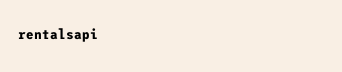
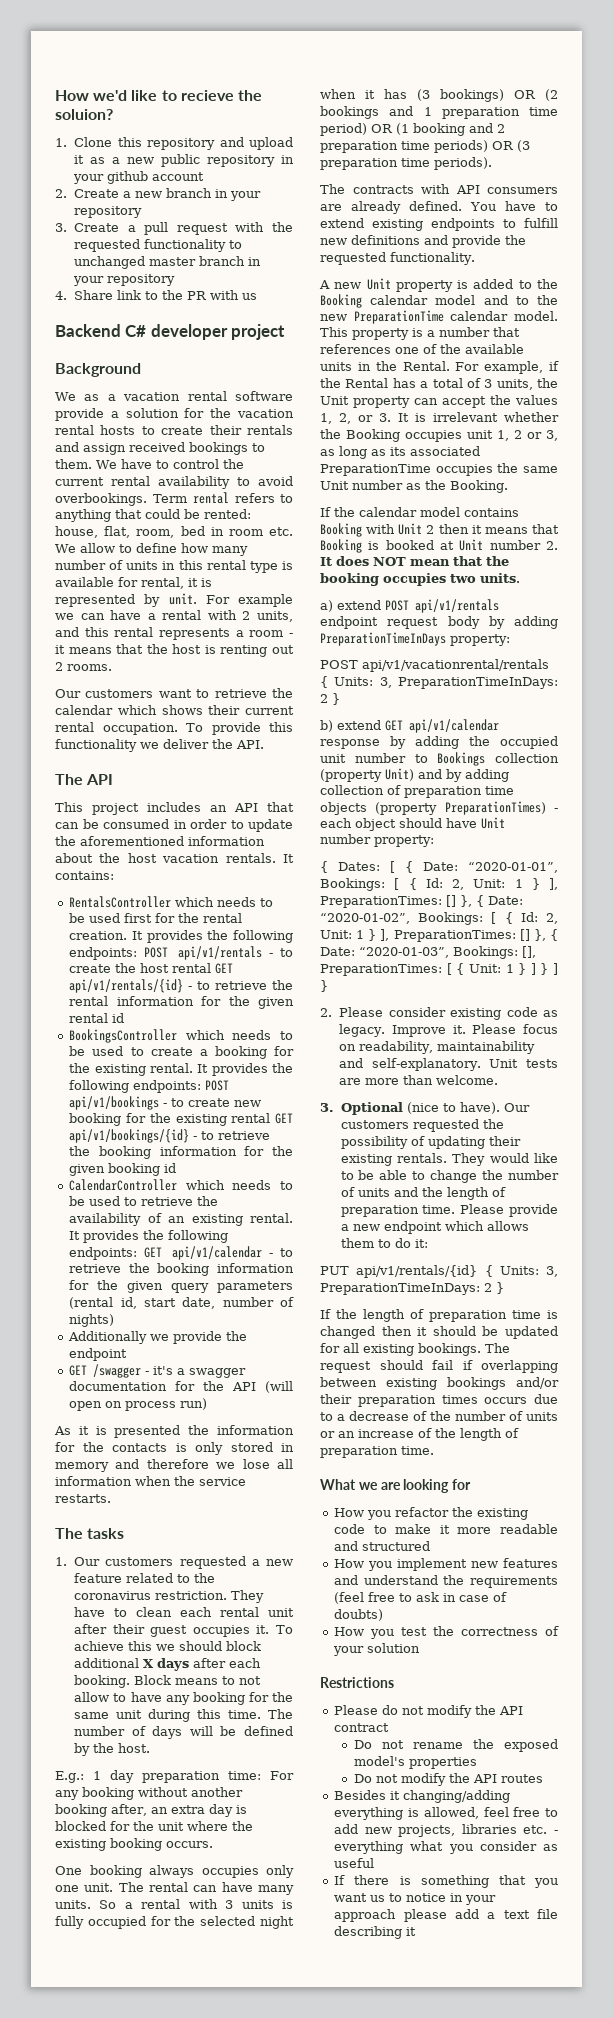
- rentalsapi
+ How we'd like to recieve the soluion?
+ 1. Clone this repository and upload it as a new public repository in your github account
+ 2. Create a new branch in your repository
+ 3. Create a pull request with the requested functionality to unchanged master branch in your repository
+ 4. Share link to the PR with us
+ Backend C# developer project
+ Background
+ We as a vacation rental software provide a solution for the vacation rental hosts to create their rentals and assign received bookings to them. We have to control the current rental availability to avoid overbookings. Term rental refers to anything that could be rented: house, flat, room, bed in room etc. We allow to define how many number of units in this rental type is available for rental, it is represented by unit. For example we can have a rental with 2 units, and this rental represents a room - it means that the host is renting out 2 rooms.
+ Our customers want to retrieve the calendar which shows their current rental occupation. To provide this functionality we deliver the API.
+ The API
+ This project includes an API that can be consumed in order to update the aforementioned information about the host vacation rentals. It contains:
+ RentalsController which needs to be used first for the rental creation. It provides the following endpoints: POST api/v1/rentals - to create the host rental GET api/v1/rentals/{id} - to retrieve the rental information for the given rental id
+ BookingsController which needs to be used to create a booking for the existing rental. It provides the following endpoints: POST api/v1/bookings - to create new booking for the existing rental GET api/v1/bookings/{id} - to retrieve the booking information for the given booking id
+ CalendarController which needs to be used to retrieve the availability of an existing rental. It provides the following endpoints: GET api/v1/calendar - to retrieve the booking information for the given query parameters (rental id, start date, number of nights)
+ Additionally we provide the endpoint
+ GET /swagger - it's a swagger documentation for the API (will open on process run)
+ As it is presented the information for the contacts is only stored in memory and therefore we lose all information when the service restarts.
+ The tasks
+ 1. Our customers requested a new feature related to the coronavirus restriction. They have to clean each rental unit after their guest occupies it. To achieve this we should block additional X days after each booking. Block means to not allow to have any booking for the same unit during this time. The number of days will be defined by the host.
+ E.g.: 1 day preparation time: For any booking without another booking after, an extra day is blocked for the unit where the existing booking occurs.
+ One booking always occupies only one unit. The rental can have many units. So a rental with 3 units is fully occupied for the selected night when it has (3 bookings) OR (2 bookings and 1 preparation time period) OR (1 booking and 2 preparation time periods) OR (3 preparation time periods).
+ The contracts with API consumers are already defined. You have to extend existing endpoints to fulfill new definitions and provide the requested functionality.
+ A new Unit property is added to the Booking calendar model and to the new PreparationTime calendar model. This property is a number that references one of the available units in the Rental. For example, if the Rental has a total of 3 units, the Unit property can accept the values 1, 2, or 3. It is irrelevant whether the Booking occupies unit 1, 2 or 3, as long as its associated PreparationTime occupies the same Unit number as the Booking.
+ If the calendar model contains Booking with Unit 2 then it means that Booking is booked at Unit number 2. It does NOT mean that the booking occupies two units.
+ a) extend POST api/v1/rentals endpoint request body by adding PreparationTimeInDays property:
+ POST api/v1/vacationrental/rentals { Units: 3, PreparationTimeInDays: 2 }
+ b) extend GET api/v1/calendar response by adding the occupied unit number to Bookings collection (property Unit) and by adding collection of preparation time objects (property PreparationTimes) - each object should have Unit number property:
+ { Dates: [ { Date: “2020-01-01”, Bookings: [ { Id: 2, Unit: 1 } ], PreparationTimes: [] }, { Date: “2020-01-02”, Bookings: [ { Id: 2, Unit: 1 } ], PreparationTimes: [] }, { Date: “2020-01-03”, Bookings: [], PreparationTimes: [ { Unit: 1 } ] } ] }
+ 2. Please consider existing code as legacy. Improve it. Please focus on readability, maintainability and self-explanatory. Unit tests are more than welcome.
+ 3. Optional (nice to have). Our customers requested the possibility of updating their existing rentals. They would like to be able to change the number of units and the length of preparation time. Please provide a new endpoint which allows them to do it:
+ PUT api/v1/rentals/{id} { Units: 3, PreparationTimeInDays: 2 }
+ If the length of preparation time is changed then it should be updated for all existing bookings. The request should fail if overlapping between existing bookings and/or their preparation times occurs due to a decrease of the number of units or an increase of the length of preparation time.
+ What we are looking for
+ How you refactor the existing code to make it more readable and structured
+ How you implement new features and understand the requirements (feel free to ask in case of doubts)
+ How you test the correctness of your solution
+ Restrictions
+ Please do not modify the API contract
+ Do not rename the exposed model's properties
+ Do not modify the API routes
+ Besides it changing/adding everything is allowed, feel free to add new projects, libraries etc. - everything what you consider as useful
+ If there is something that you want us to notice in your approach please add a text file describing it

